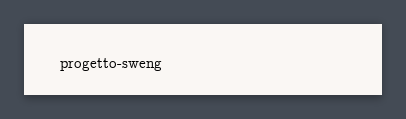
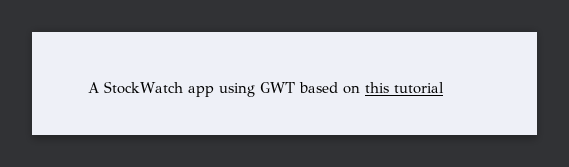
- progetto-sweng
+ A StockWatch app using GWT based on this tutorial

